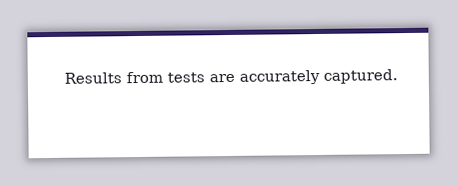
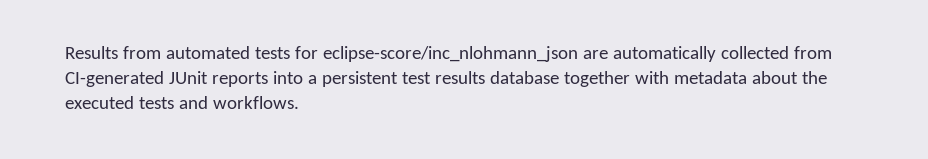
- Results from tests are accurately captured.
+ Results from automated tests for eclipse-score/inc_nlohmann_json are automatically collected from CI-generated JUnit reports into a persistent test results database together with metadata about the executed tests and workflows.

